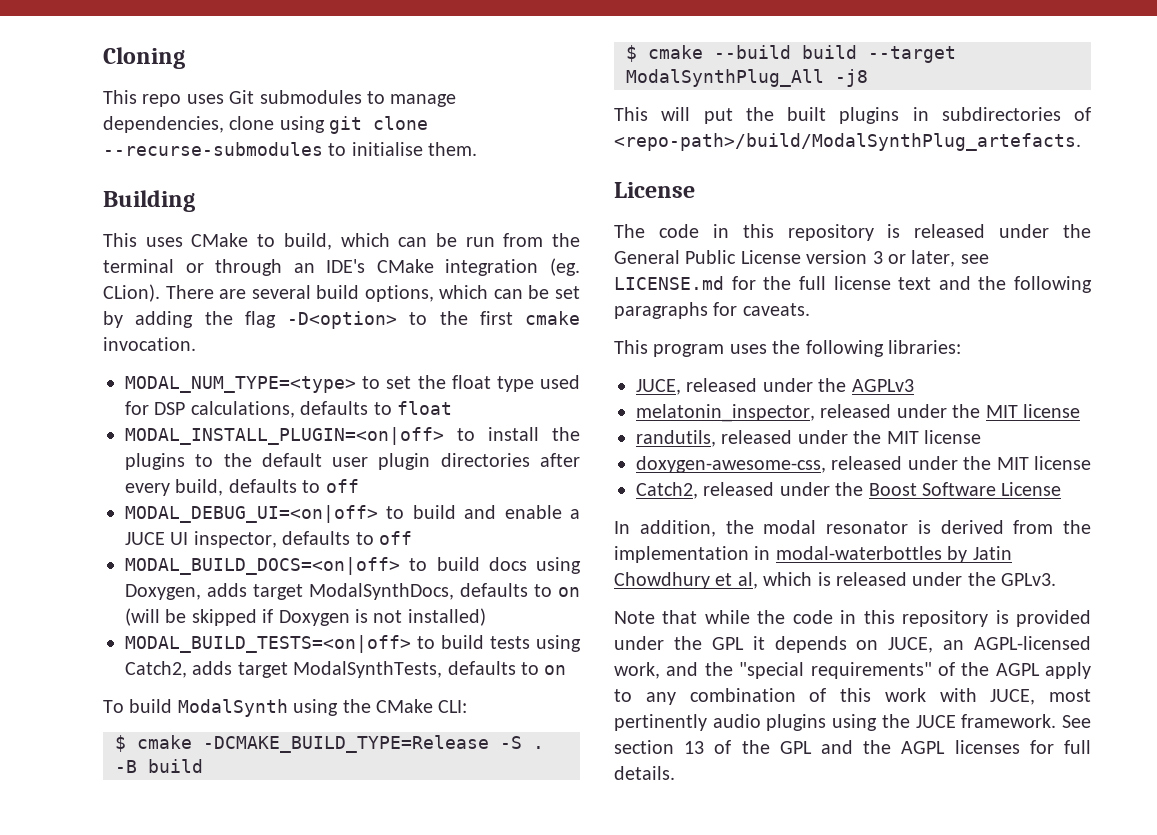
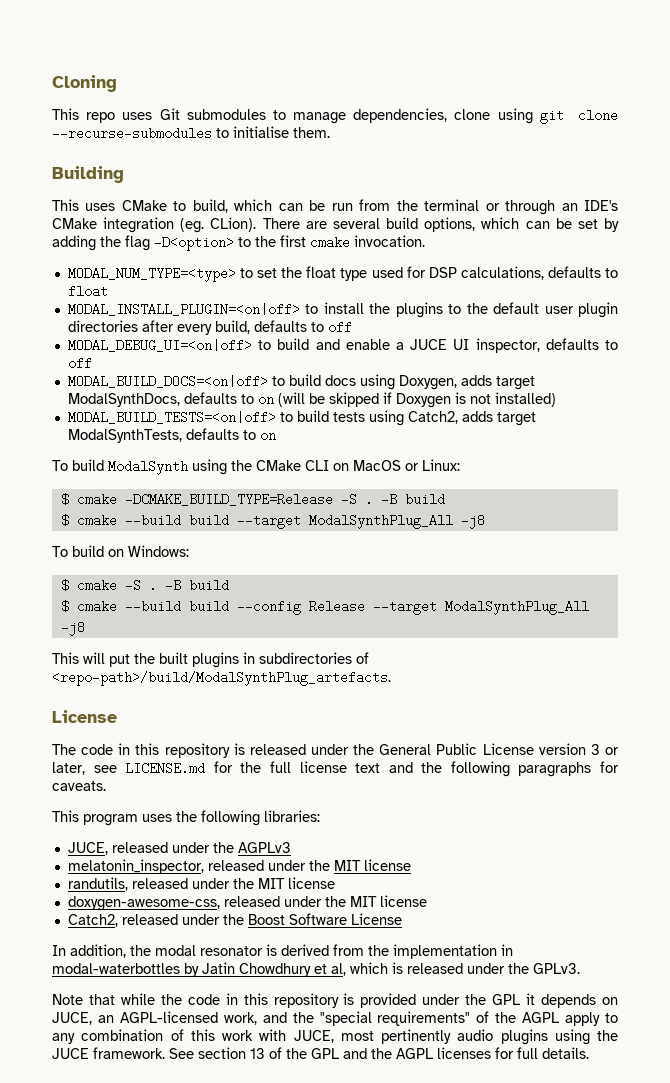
- To build ModalSynth using the CMake CLI:
+ To build ModalSynth using the CMake CLI on MacOS or Linux:
+ To build on Windows:
+ $ cmake -S . -B build
+ $ cmake --build build --config Release --target ModalSynthPlug_All -j8

